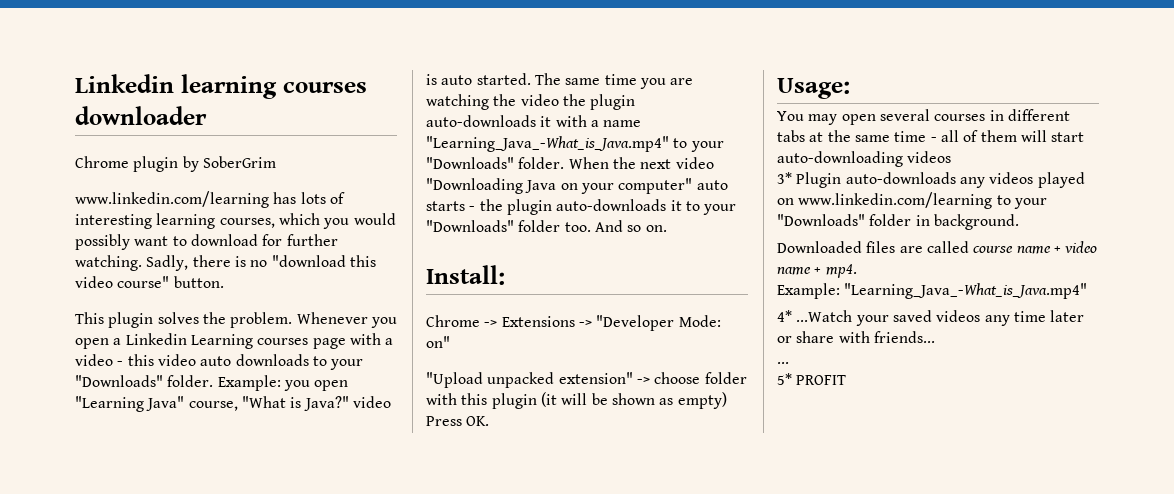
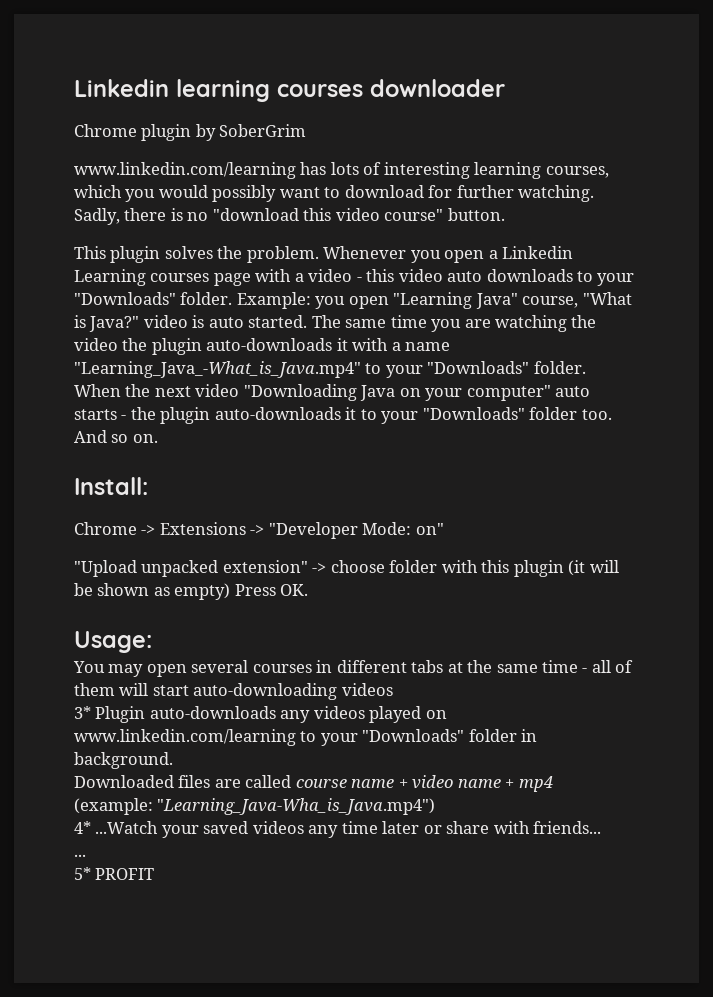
- Downloaded files are called course name + video name + mp4.
- Example: "Learning_Java_-What_is_Java.mp4"
+ Downloaded files are called course name + video name + mp4 (example: "Learning_Java-Wha_is_Java.mp4")

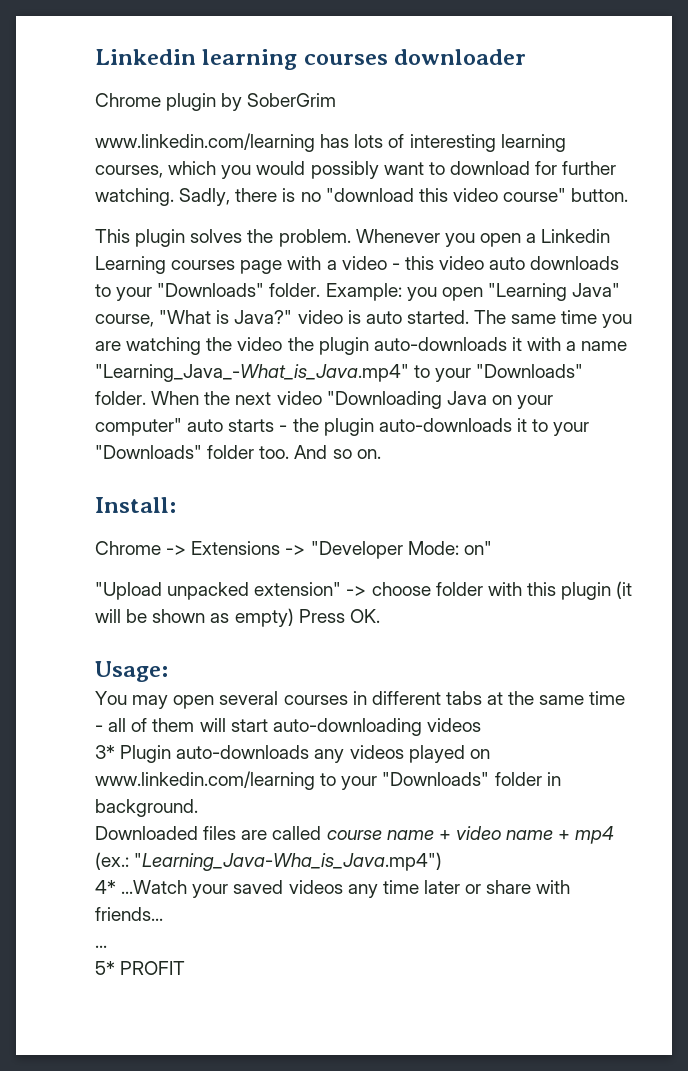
- Downloaded files are called course name + video name + mp4 (example: "Learning_Java-Wha_is_Java.mp4")
+ Downloaded files are called course name + video name + mp4 (ex.: "Learning_Java-Wha_is_Java.mp4")

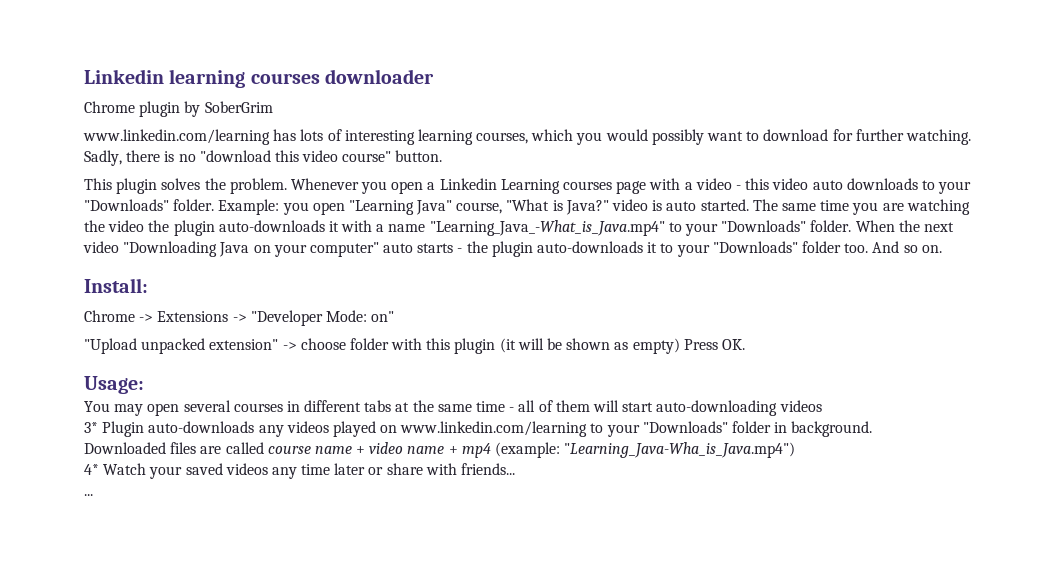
- Downloaded files are called course name + video name + mp4 (ex.: "Learning_Java-Wha_is_Java.mp4")
+ Downloaded files are called course name + video name + mp4 (example: "Learning_Java-Wha_is_Java.mp4")
- 4* ...Watch your saved videos any time later or share with friends...
+ 4* Watch your saved videos any time later or share with friends...
- 5* PROFIT

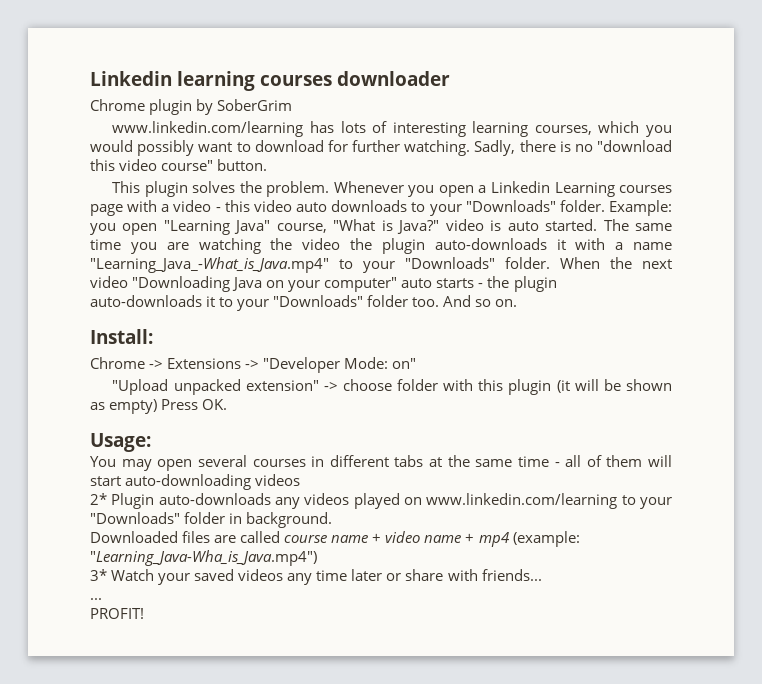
- 3* Plugin auto-downloads any videos played on www.linkedin.com/learning to your "Downloads" folder in background.
+ 2* Plugin auto-downloads any videos played on www.linkedin.com/learning to your "Downloads" folder in background.
- 4* Watch your saved videos any time later or share with friends...
+ 3* Watch your saved videos any time later or share with friends...
+ PROFIT!

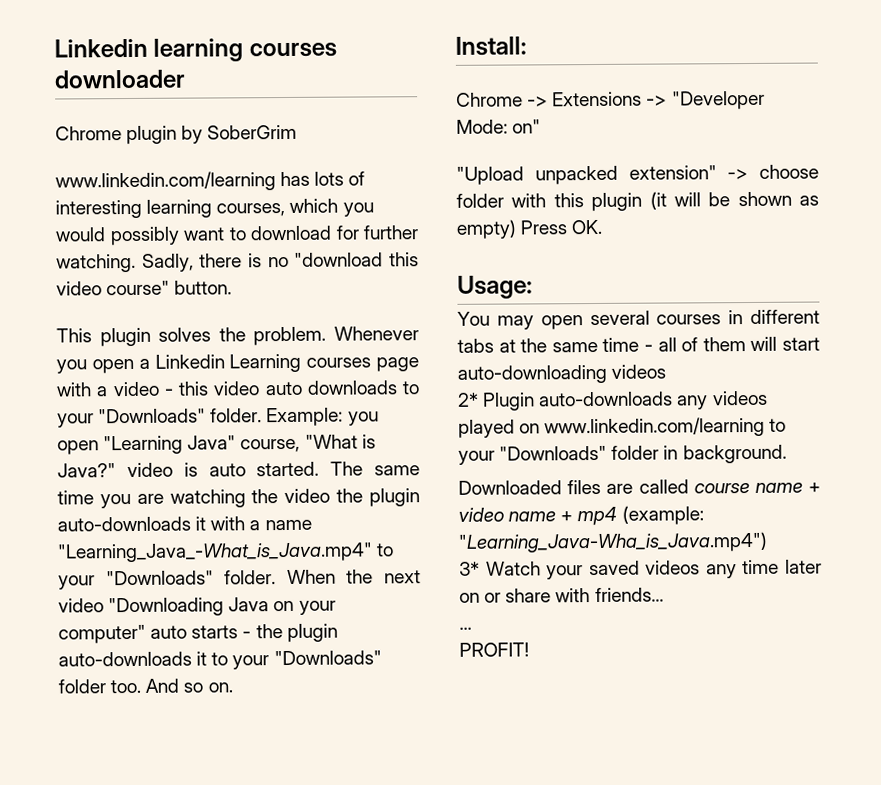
- 3* Watch your saved videos any time later or share with friends...
+ 3* Watch your saved videos any time later on or share with friends...

